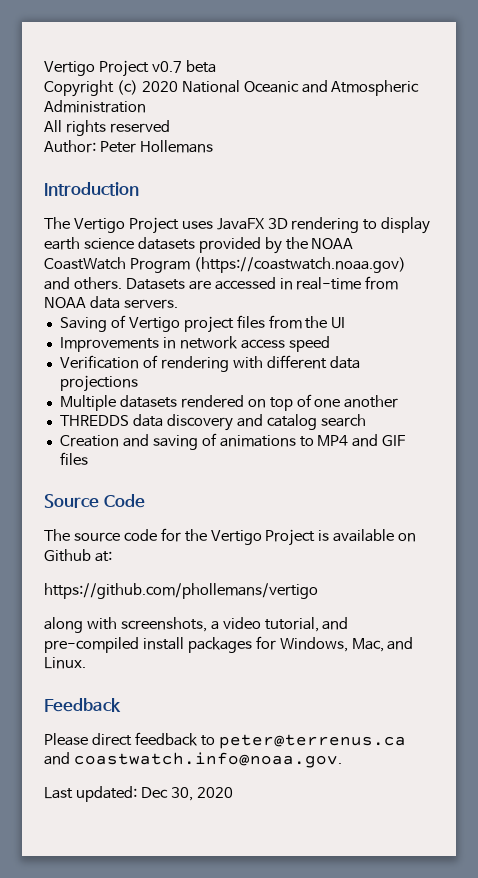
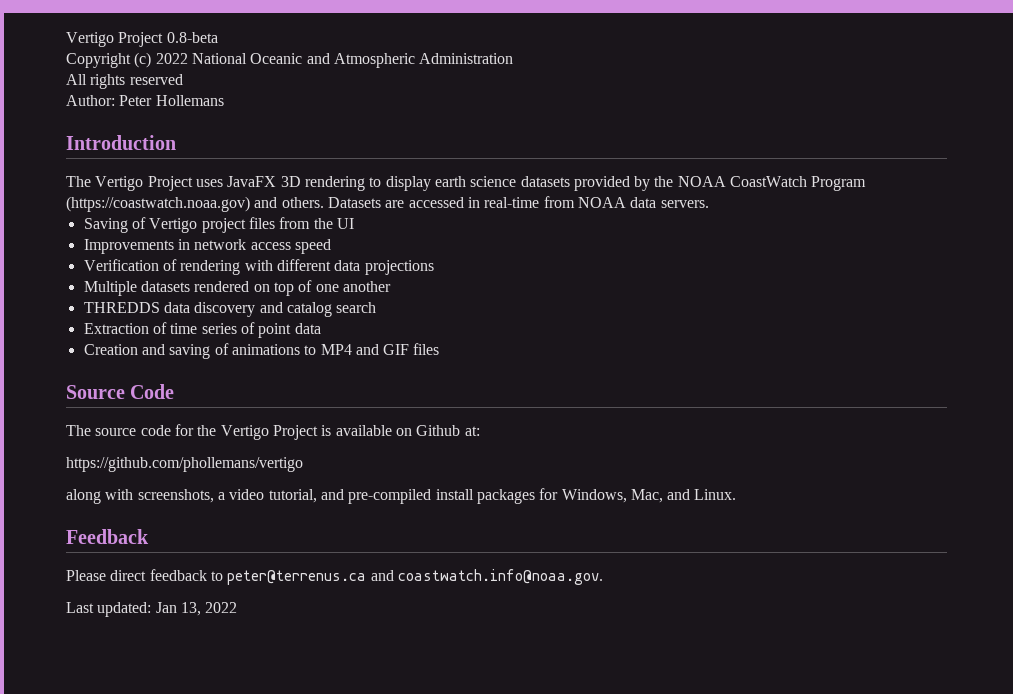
- Vertigo Project v0.7 beta
+ Vertigo Project 0.8-beta
- Copyright (c) 2020 National Oceanic and Atmospheric Administration
+ Copyright (c) 2022 National Oceanic and Atmospheric Administration
+ Extraction of time series of point data
- Last updated: Dec 30, 2020
+ Last updated: Jan 13, 2022

